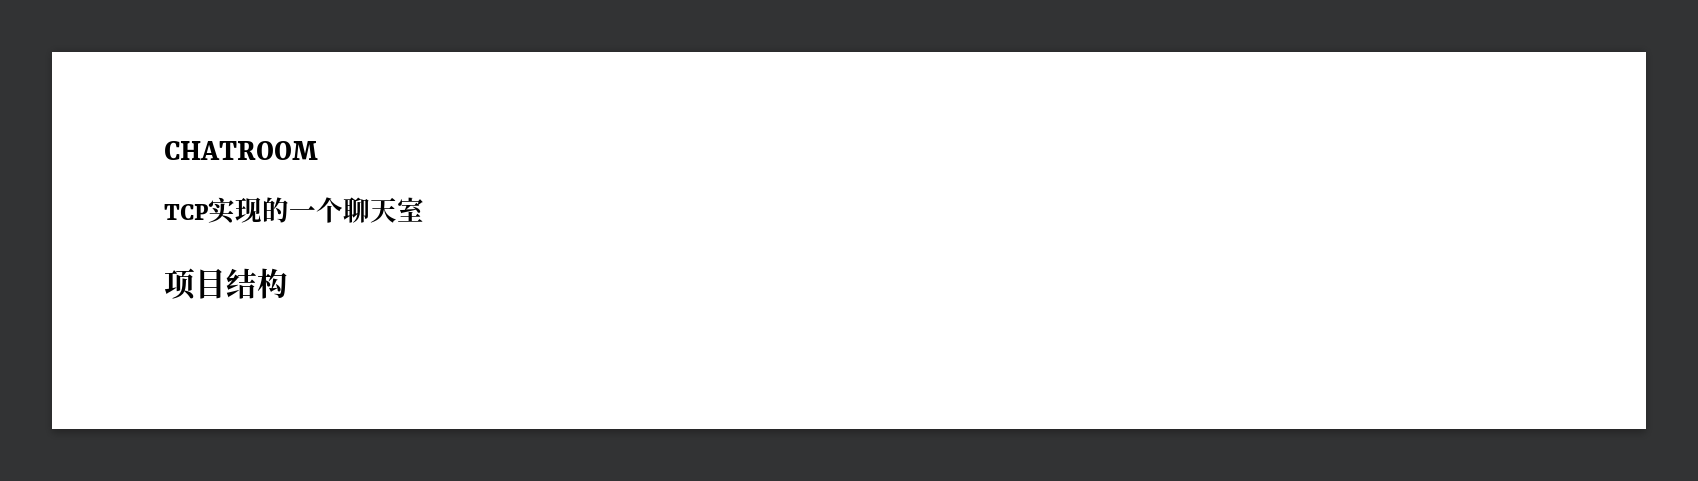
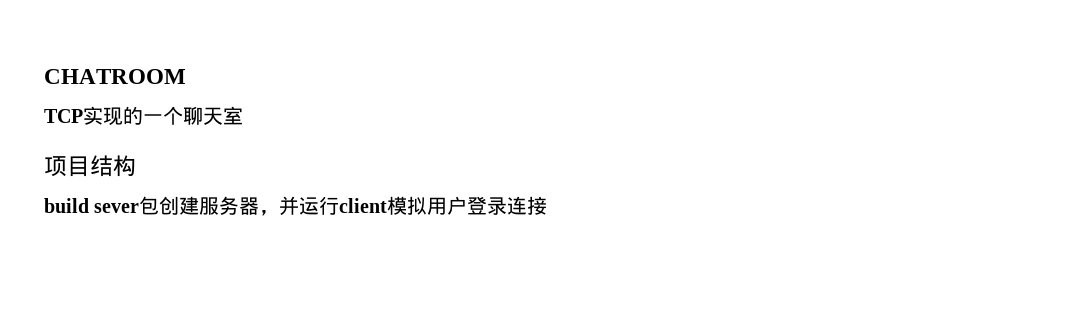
+ build sever包创建服务器，并运行client模拟用户登录连接

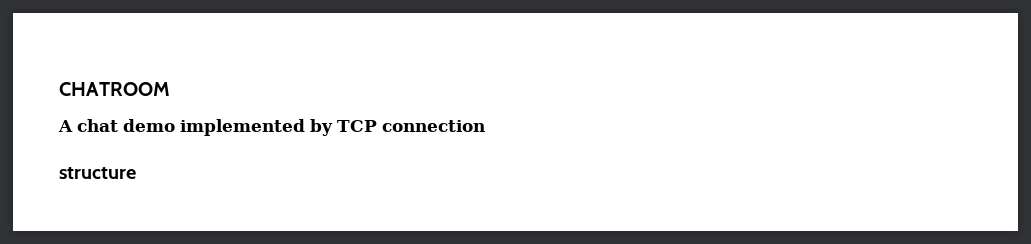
- TCP实现的一个聊天室
- 项目结构
- build sever包创建服务器，并运行client模拟用户登录连接
+ A chat demo implemented by TCP connection
+ structure

